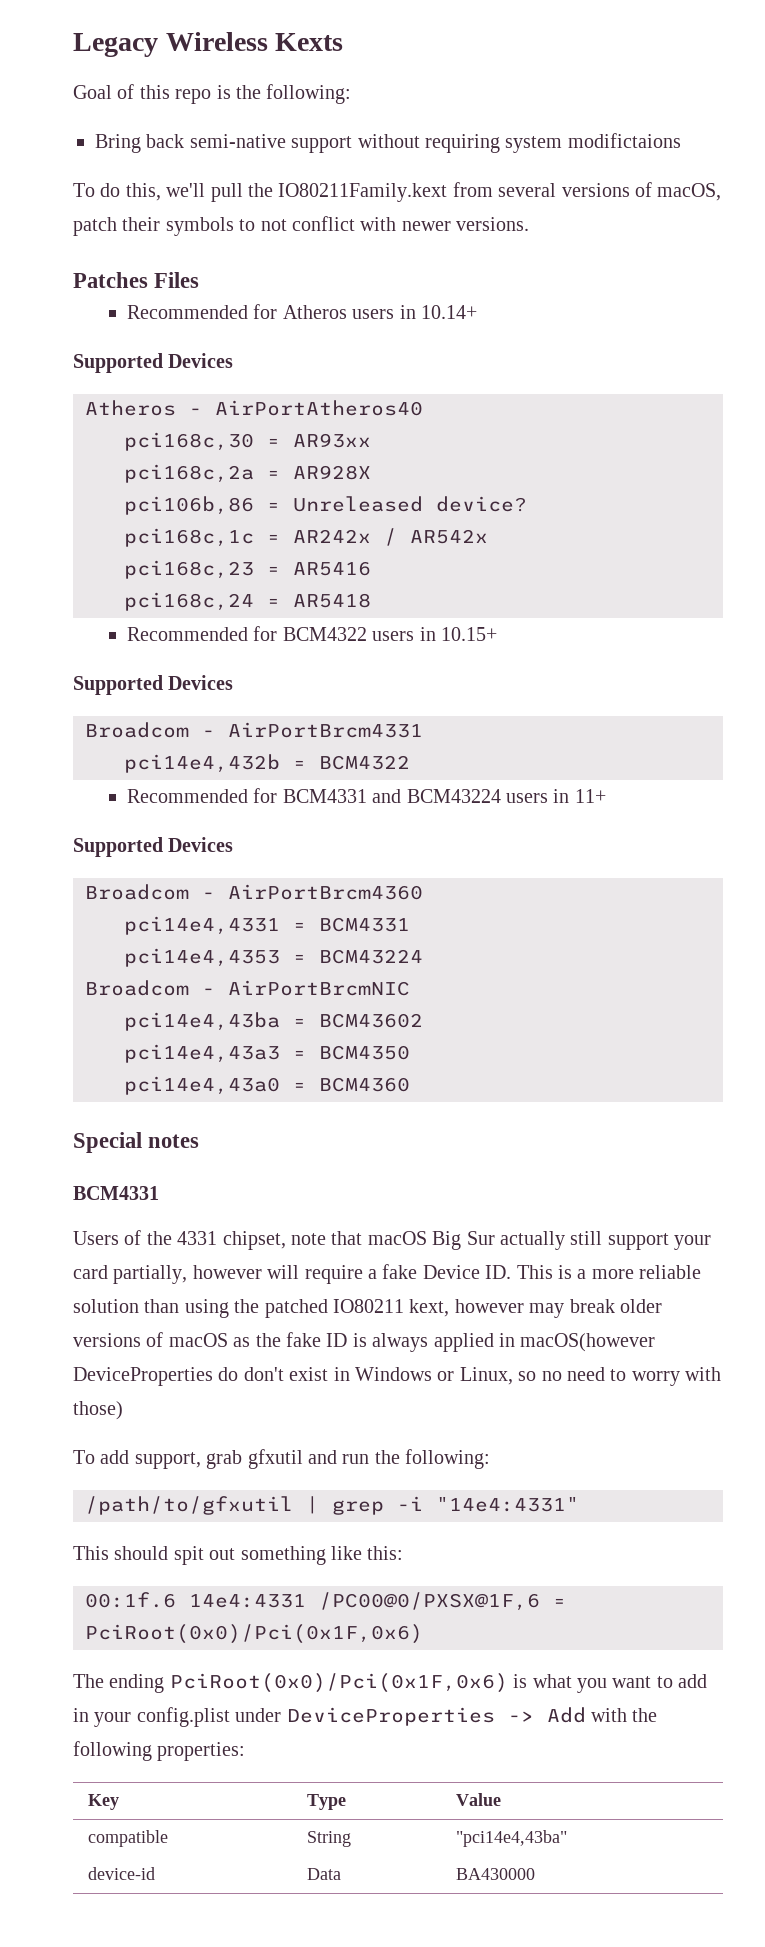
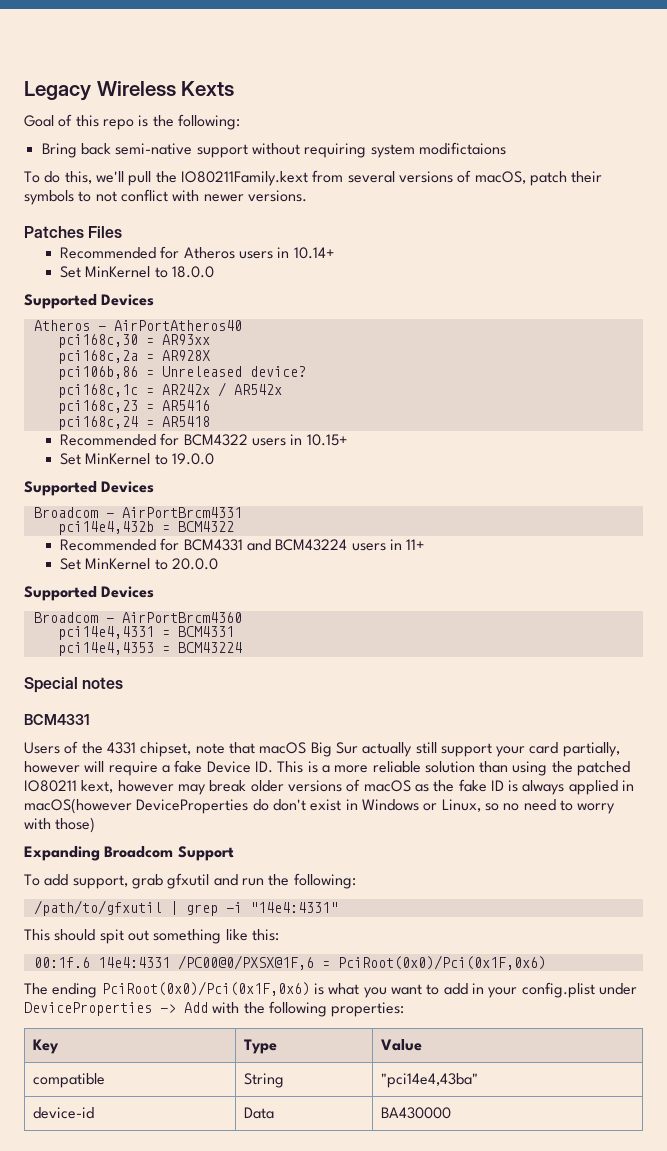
+ Set MinKernel to 18.0.0
+ Set MinKernel to 19.0.0
+ Set MinKernel to 20.0.0
- Broadcom - AirPortBrcmNIC
- pci14e4,43ba = BCM43602
- pci14e4,43a3 = BCM4350
- pci14e4,43a0 = BCM4360
+ Expanding Broadcom Support

